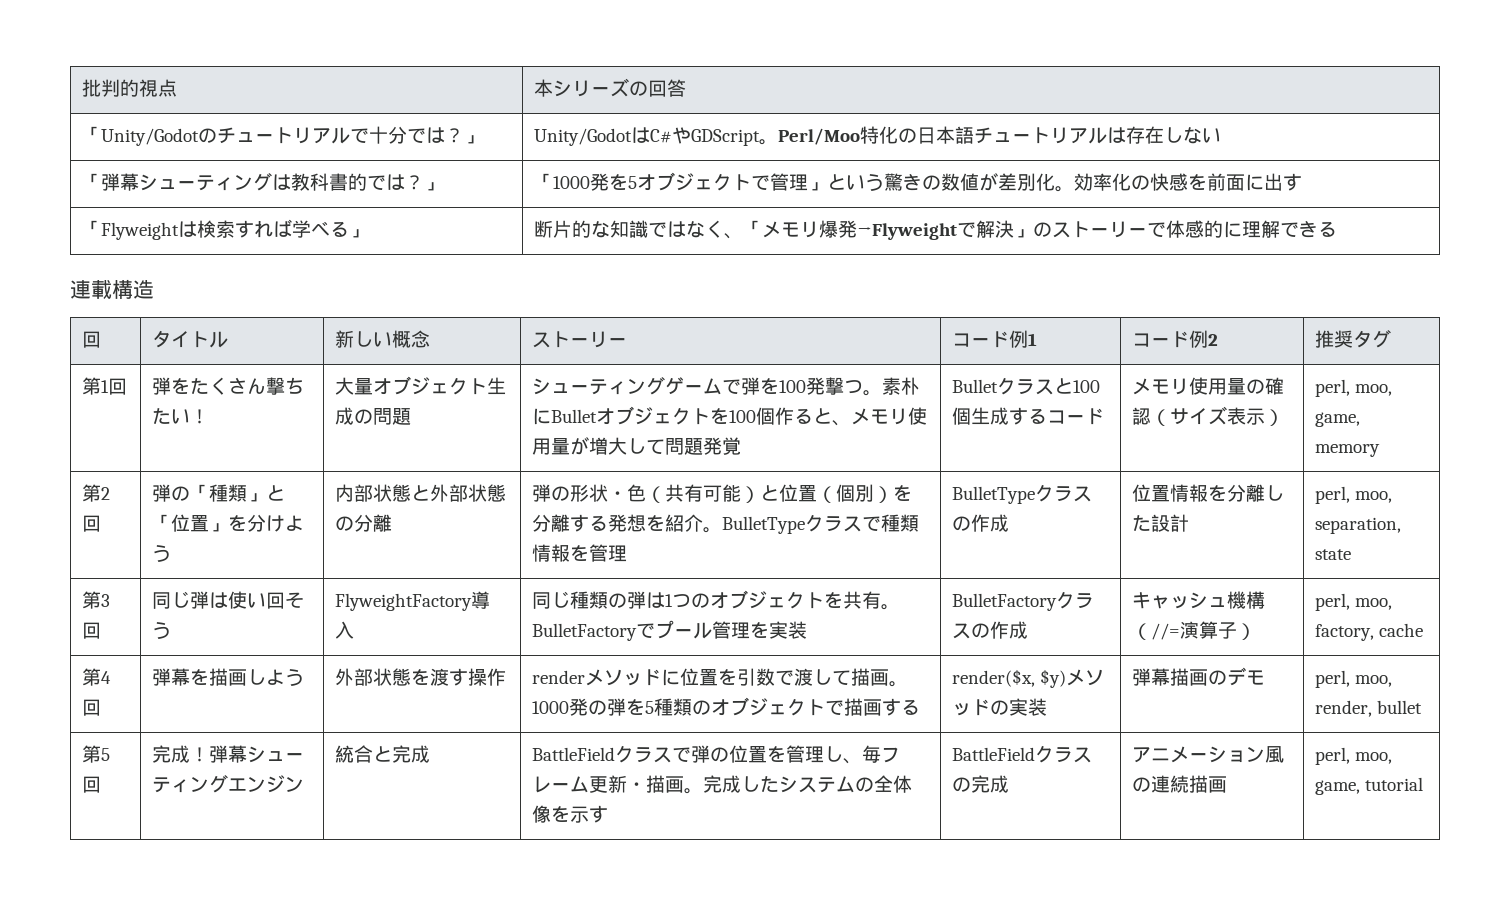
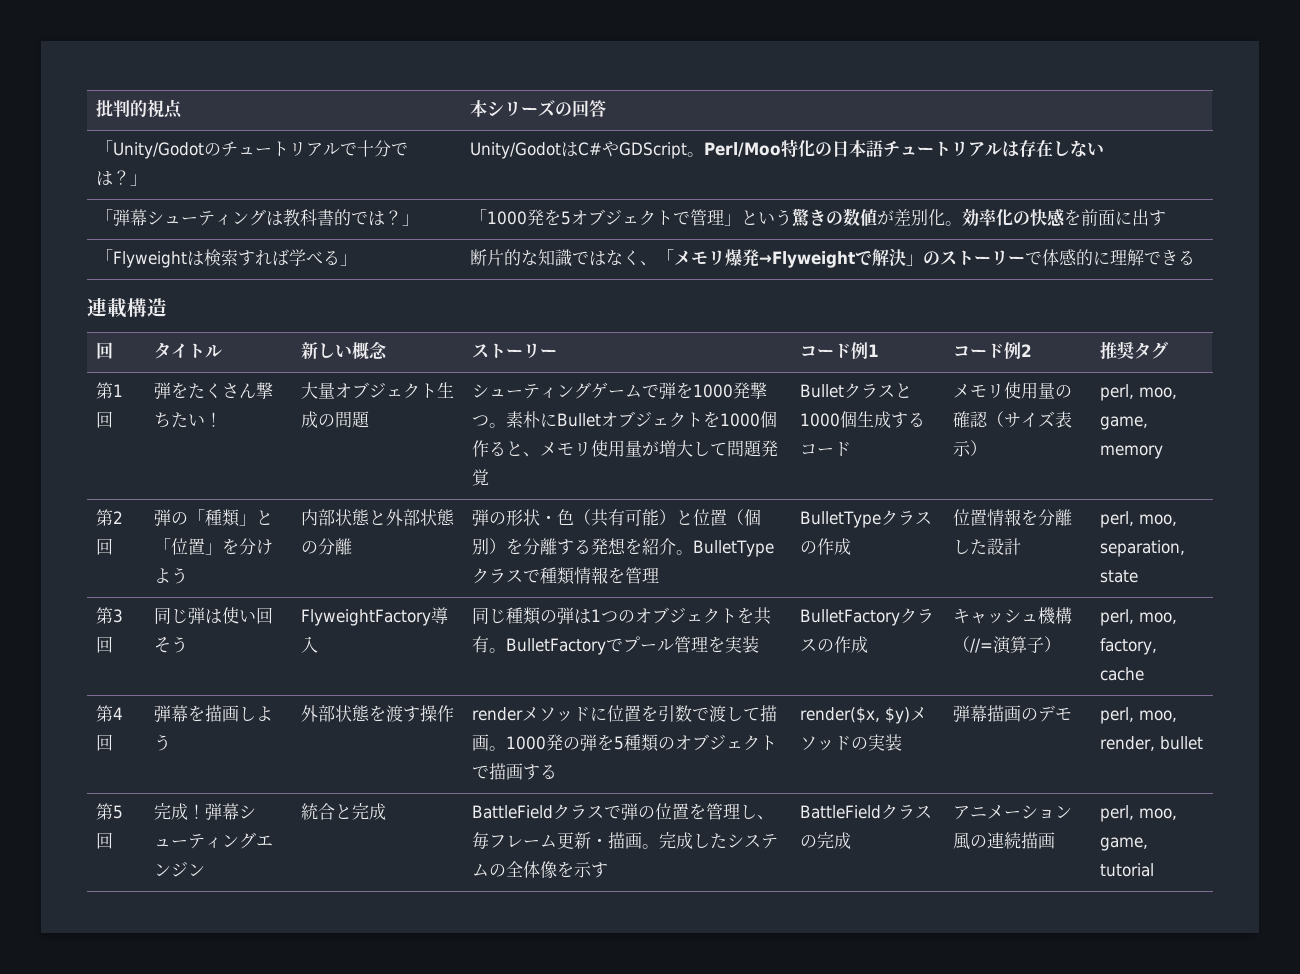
- シューティングゲームで弾を100発撃つ。
+ シューティングゲームで弾を1000発撃つ。
- 素朴にBulletオブジェクトを100個作ると、メモリ使用量が増大して問題発覚
+ 素朴にBulletオブジェクトを1000個作ると、メモリ使用量が増大して問題発覚
- Bulletクラスと100個生成するコード
+ Bulletクラスと1000個生成するコード

